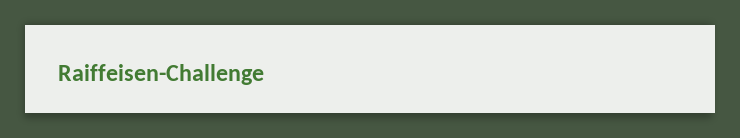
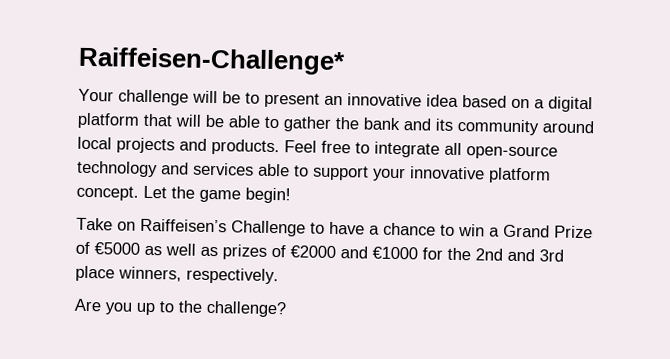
- Raiffeisen-Challenge
+ Raiffeisen-Challenge*
+ Your challenge will be to present an innovative idea based on a digital platform that will be able to gather the bank and its community around local projects and products. Feel free to integrate all open-source technology and services able to support your innovative platform concept. Let the game begin!
+ Take on Raiffeisen’s Challenge to have a chance to win a Grand Prize of €5000 as well as prizes of €2000 and €1000 for the 2nd and 3rd place winners, respectively.
+ Are you up to the challenge?

